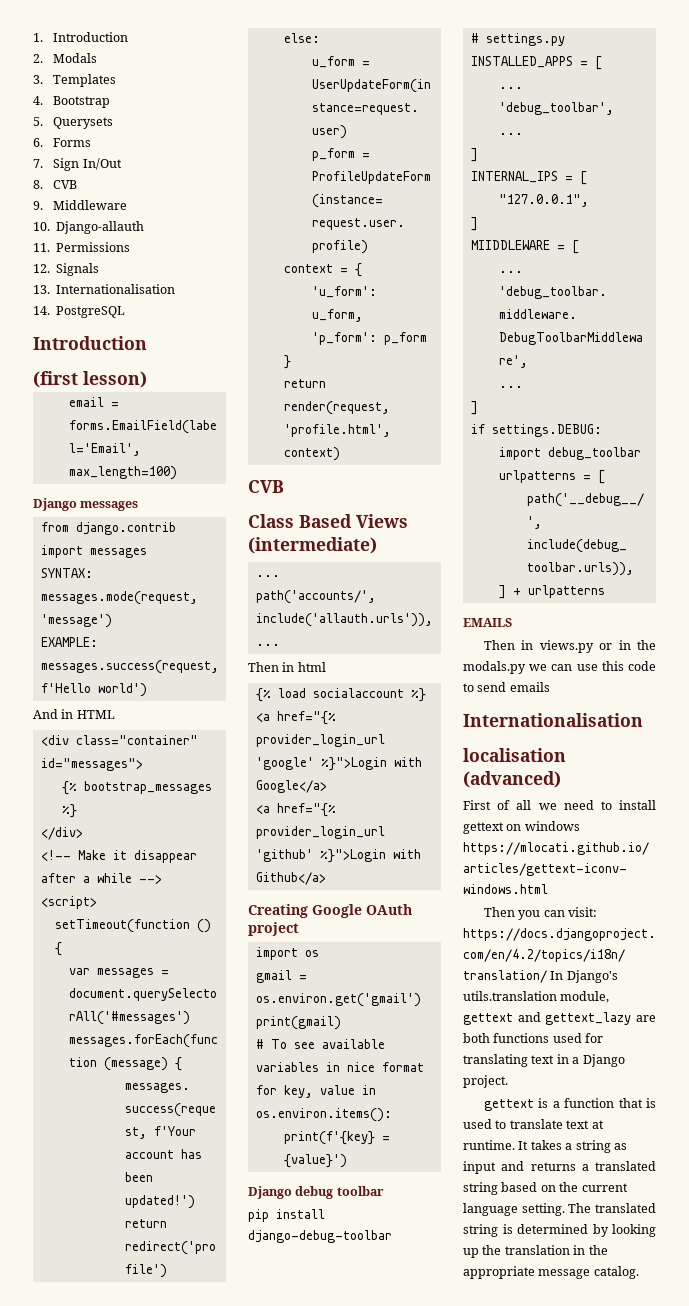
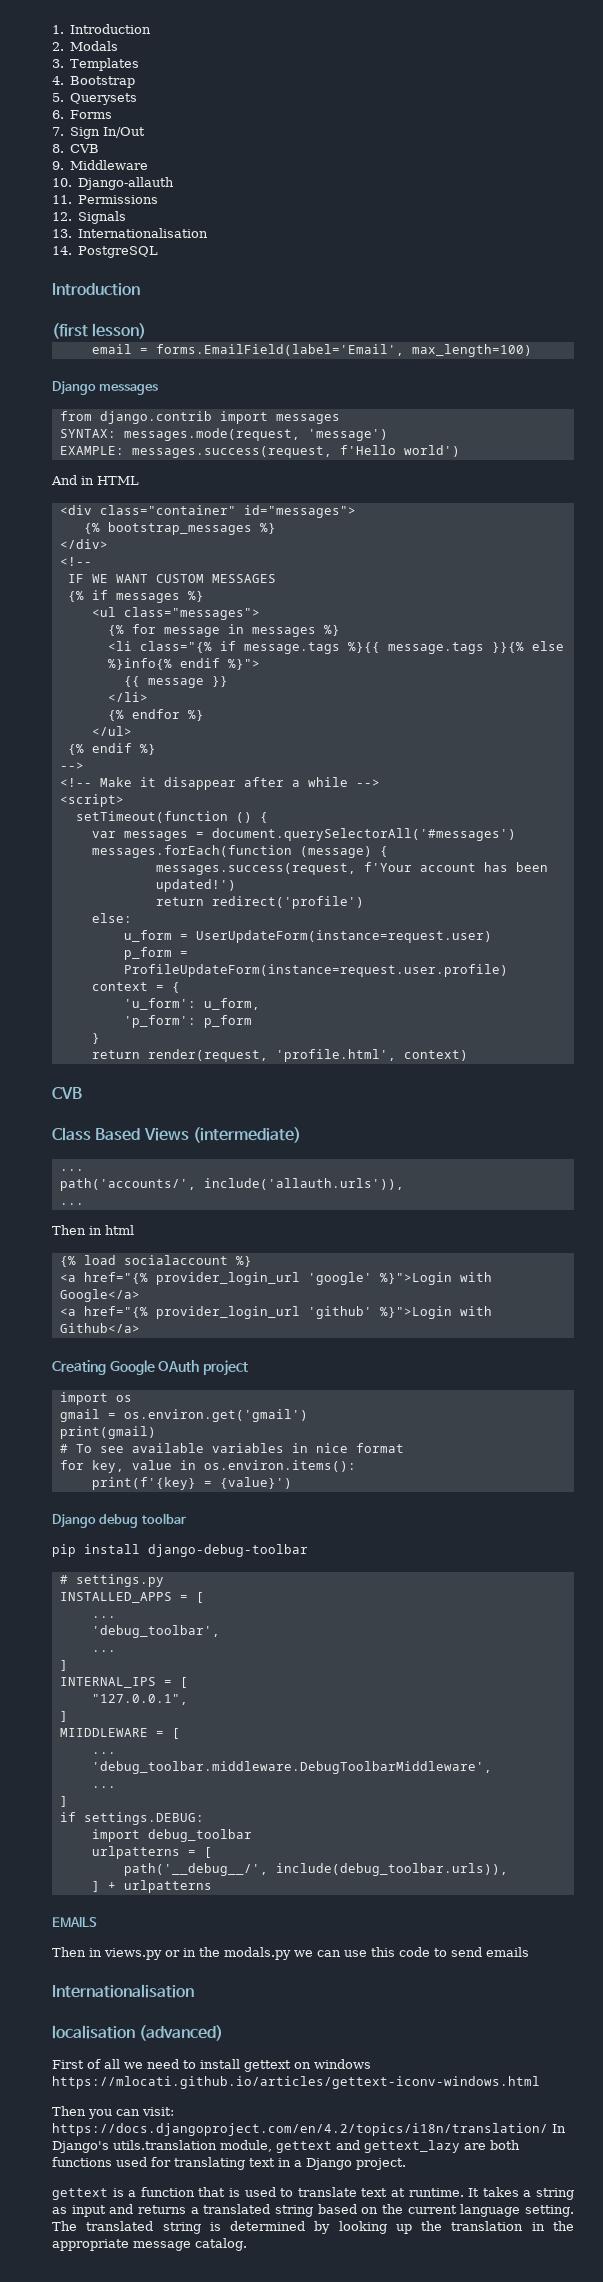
  </div>
+ <!--
+ IF WE WANT CUSTOM MESSAGES
+ {% if messages %}
+ <ul class="messages">
+ {% for message in messages %}
+ <li class="{% if message.tags %}{{ message.tags }}{% else %}info{% endif %}">
+ {{ message }}
+ </li>
+ {% endfor %}
+ </ul>
+ {% endif %}
+ -->

